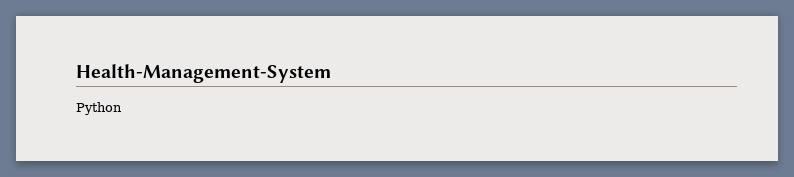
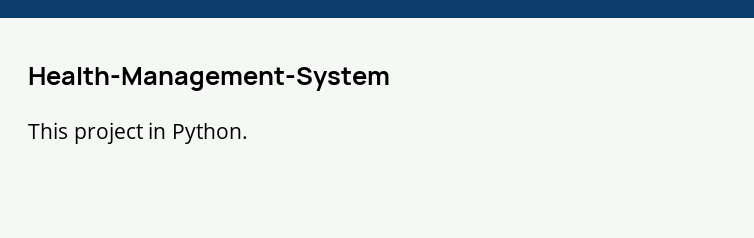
- Python
+ This project in Python.

